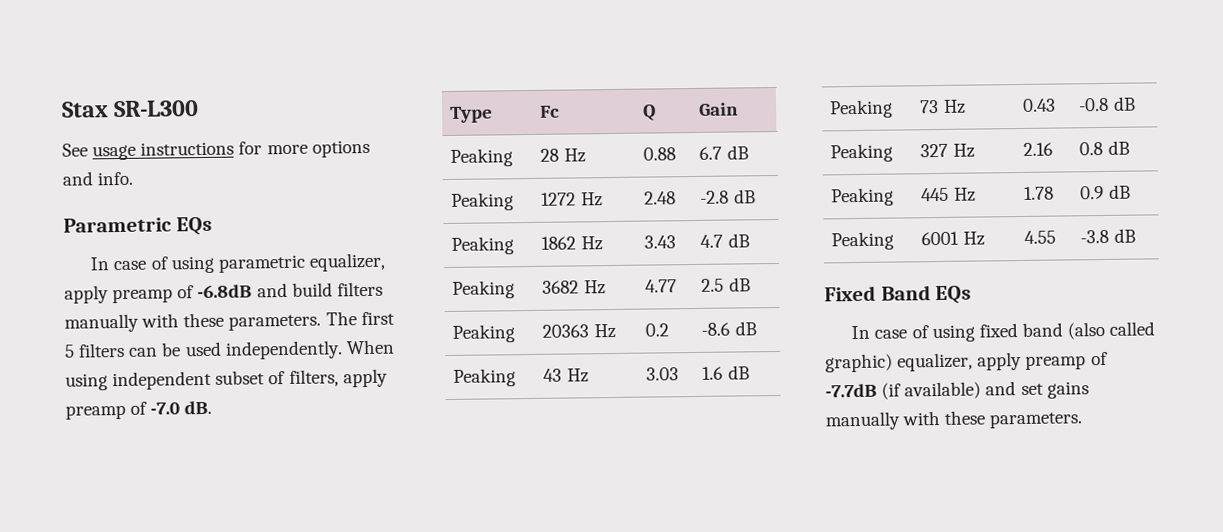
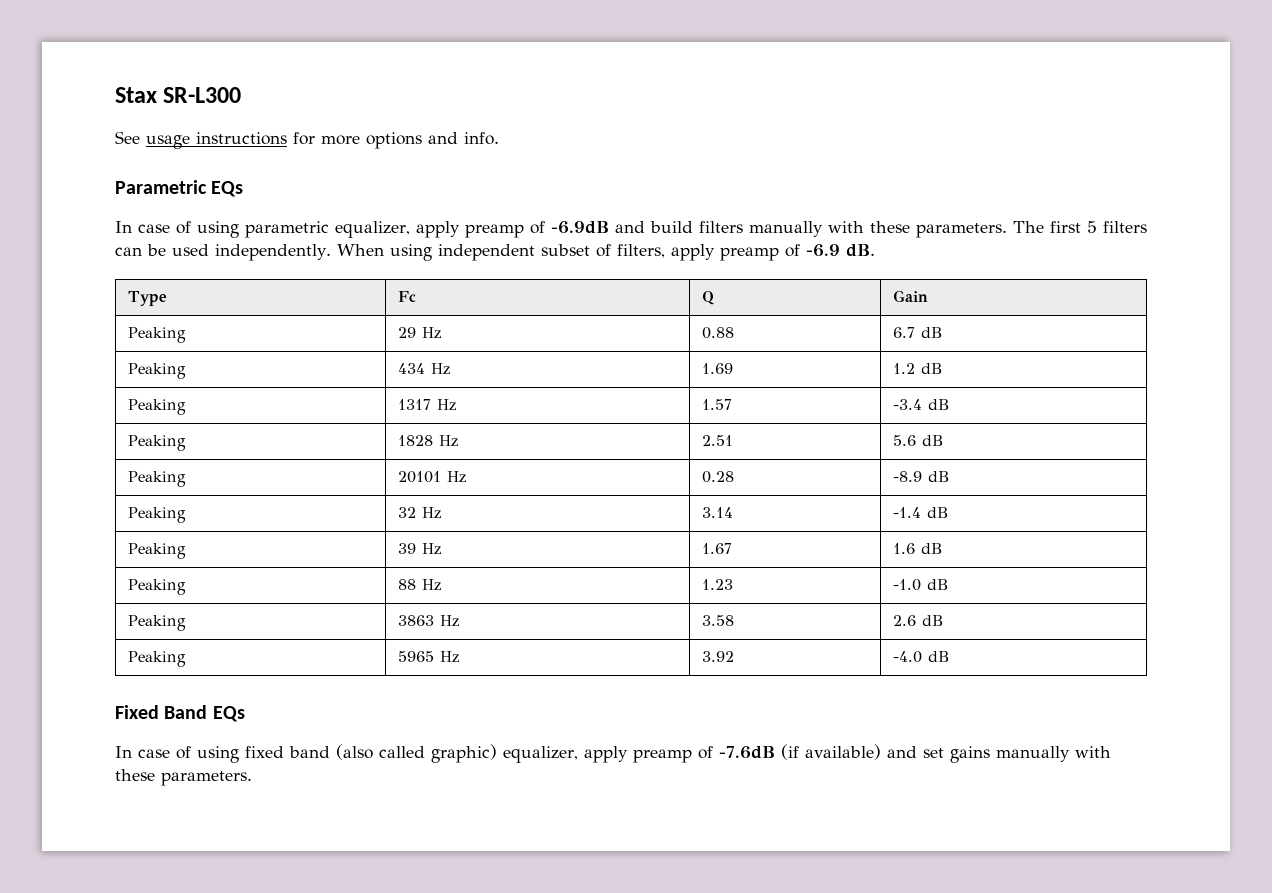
- In case of using parametric equalizer, apply preamp of -6.8dB and build filters manually with these parameters.
+ In case of using parametric equalizer, apply preamp of -6.9dB and build filters manually with these parameters.
- When using independent subset of filters, apply preamp of -7.0 dB.
+ When using independent subset of filters, apply preamp of -6.9 dB.
- Peaking | 28 Hz | 0.88 | 6.7 dB
+ Peaking | 29 Hz | 0.88 | 6.7 dB
- Peaking | 1272 Hz | 2.48 | -2.8 dB
- Peaking | 1862 Hz | 3.43 | 4.7 dB
- Peaking | 3682 Hz | 4.77 | 2.5 dB
- Peaking | 20363 Hz | 0.2 | -8.6 dB
- Peaking | 43 Hz | 3.03 | 1.6 dB
+ Peaking | 434 Hz | 1.69 | 1.2 dB
+ Peaking | 1317 Hz | 1.57 | -3.4 dB
+ Peaking | 1828 Hz | 2.51 | 5.6 dB
+ Peaking | 20101 Hz | 0.28 | -8.9 dB
+ Peaking | 32 Hz | 3.14 | -1.4 dB
+ Peaking | 39 Hz | 1.67 | 1.6 dB
- Peaking | 73 Hz | 0.43 | -0.8 dB
- Peaking | 327 Hz | 2.16 | 0.8 dB
- Peaking | 445 Hz | 1.78 | 0.9 dB
- Peaking | 6001 Hz | 4.55 | -3.8 dB
+ Peaking | 88 Hz | 1.23 | -1.0 dB
+ Peaking | 3863 Hz | 3.58 | 2.6 dB
+ Peaking | 5965 Hz | 3.92 | -4.0 dB
- In case of using fixed band (also called graphic) equalizer, apply preamp of -7.7dB (if available) and set gains manually with these parameters.
+ In case of using fixed band (also called graphic) equalizer, apply preamp of -7.6dB (if available) and set gains manually with these parameters.

